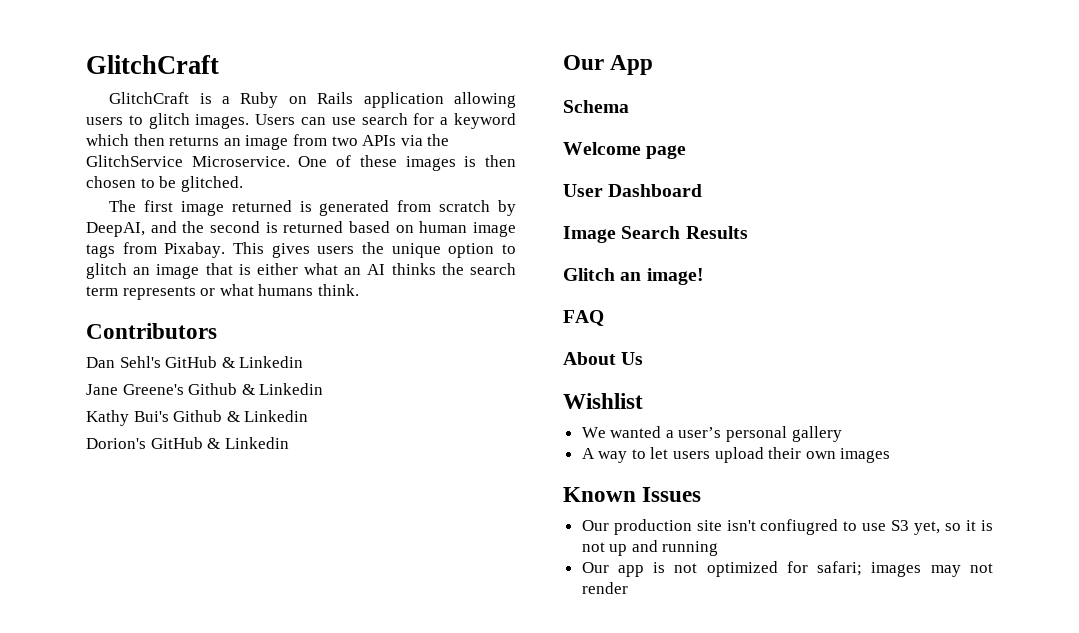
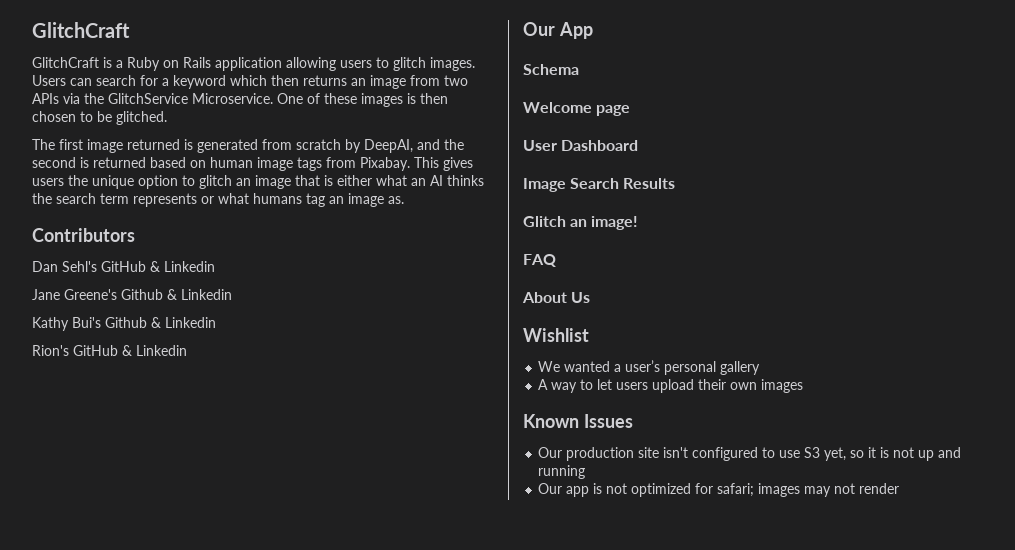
- Users can use search for a keyword which then returns an image from two APIs via the GlitchService Microservice.
+ Users can search for a keyword which then returns an image from two APIs via the GlitchService Microservice.
- This gives users the unique option to glitch an image that is either what an AI thinks the search term represents or what humans think.
+ This gives users the unique option to glitch an image that is either what an AI thinks the search term represents or what humans tag an image as.
- Dorion's GitHub & Linkedin
+ Rion's GitHub & Linkedin
- Our production site isn't confiugred to use S3 yet, so it is not up and running
+ Our production site isn't configured to use S3 yet, so it is not up and running

